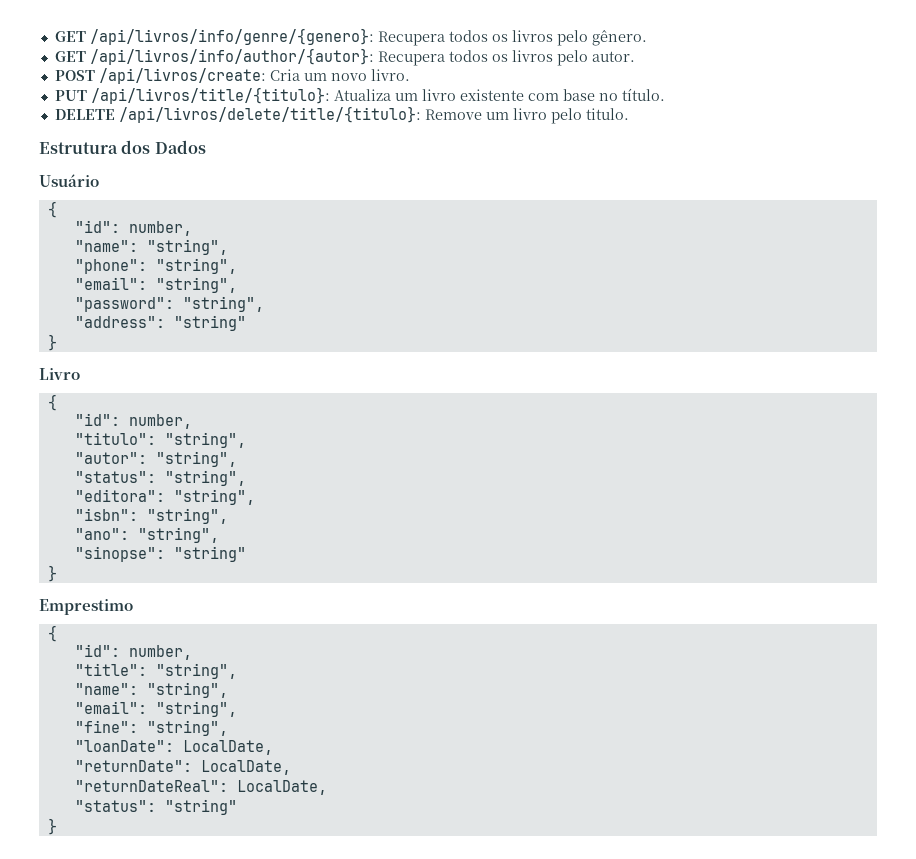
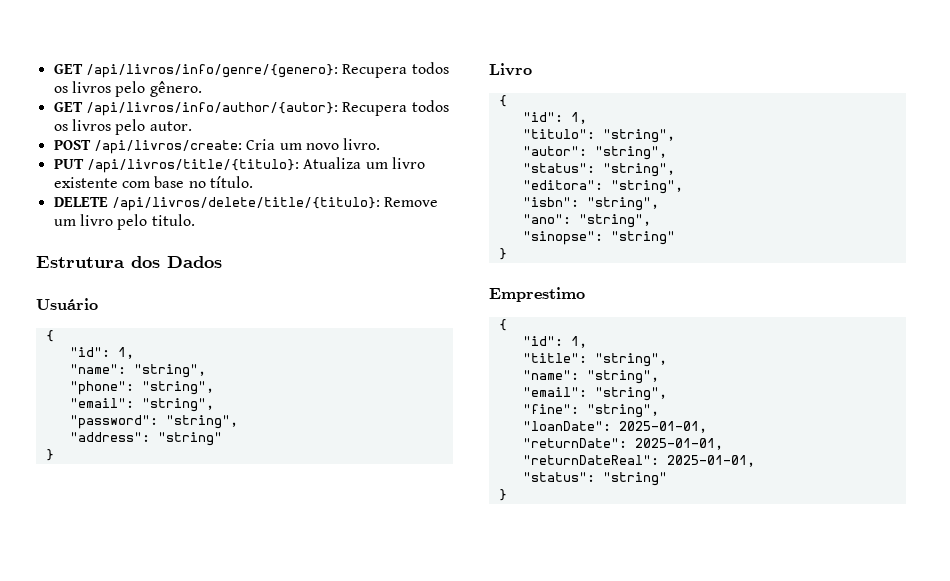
  Usuário
  {
- "id": number,
+ "id": 1,
  Livro
  {
- "id": number,
+ "id": 1,
  Emprestimo
  {
- "id": number,
+ "id": 1,
- "loanDate": LocalDate,
+ "loanDate": 2025-01-01,
- "returnDate": LocalDate,
+ "returnDate": 2025-01-01,
- "returnDateReal": LocalDate,
+ "returnDateReal": 2025-01-01,

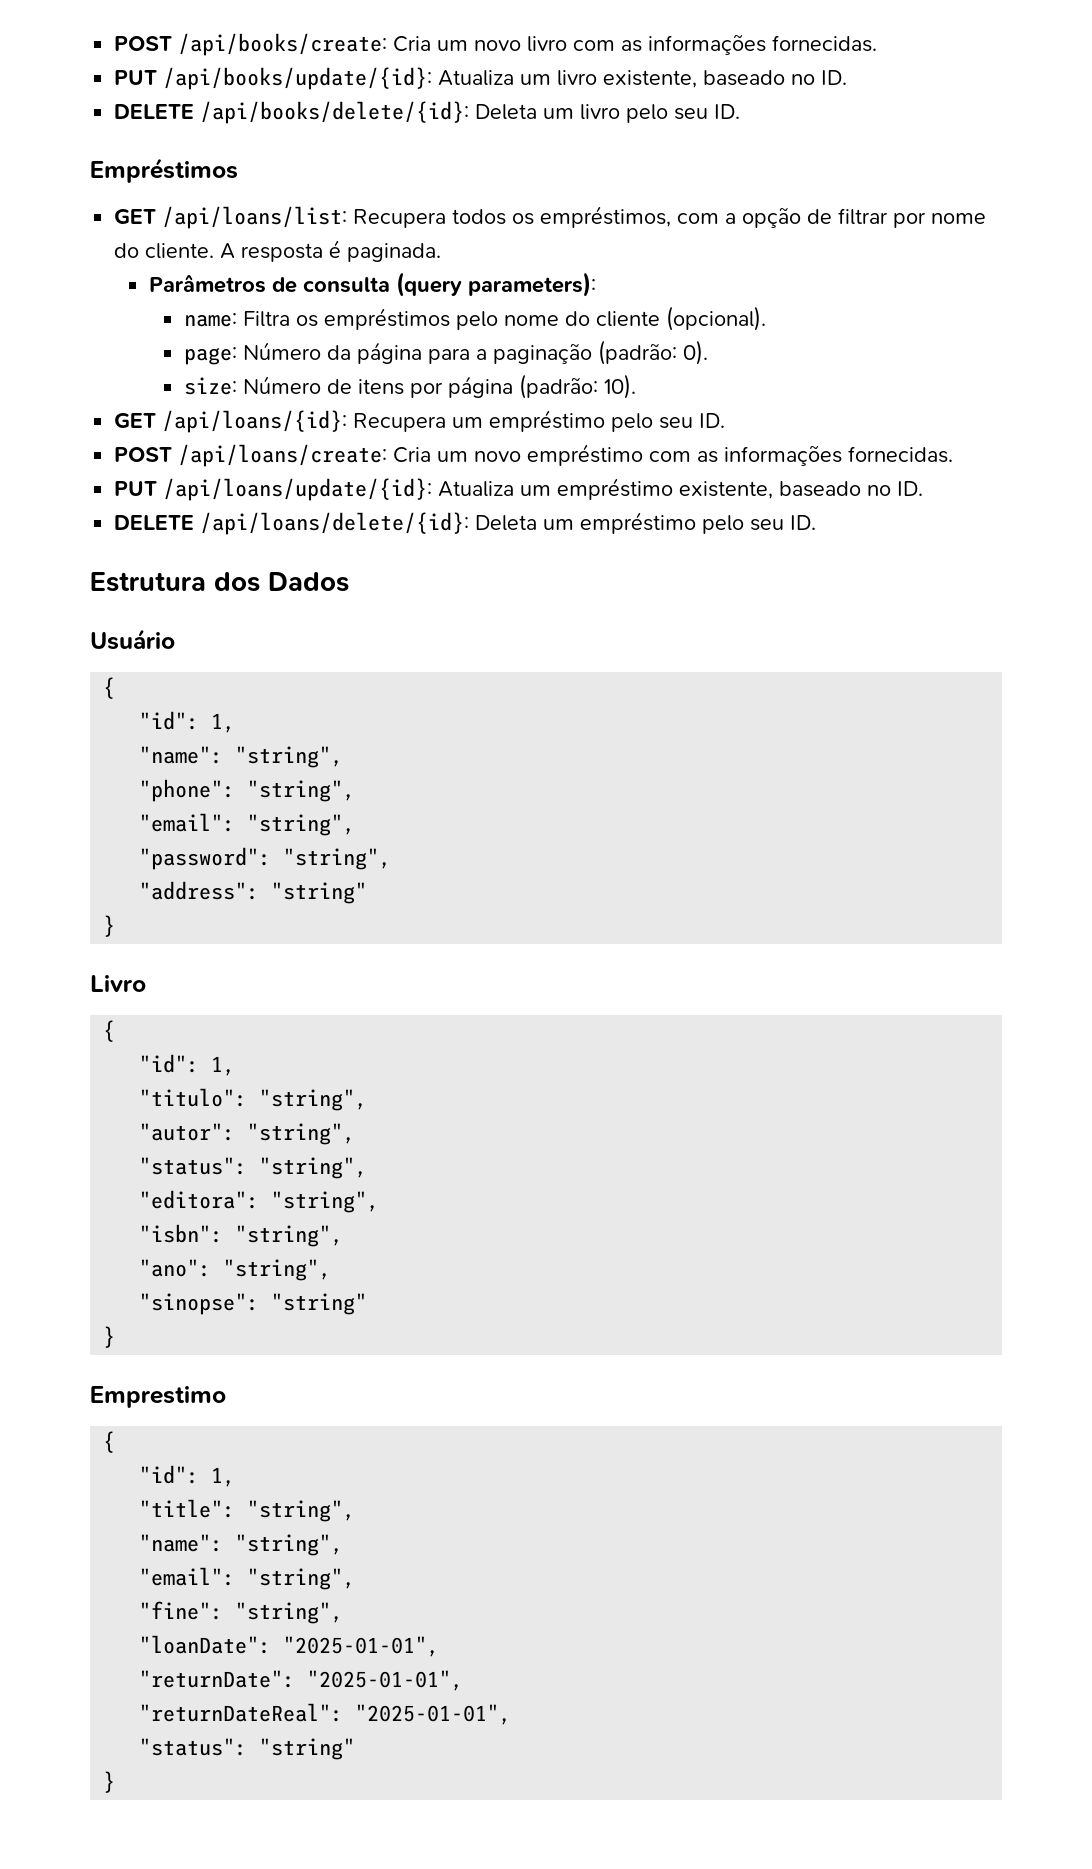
- GET /api/livros/info/genre/{genero}: Recupera todos os livros pelo gênero.
- GET /api/livros/info/author/{autor}: Recupera todos os livros pelo autor.
- POST /api/livros/create: Cria um novo livro.
- PUT /api/livros/title/{titulo}: Atualiza um livro existente com base no título.
- DELETE /api/livros/delete/title/{titulo}: Remove um livro pelo titulo.
+ POST /api/books/create: Cria um novo livro com as informações fornecidas.
+ PUT /api/books/update/{id}: Atualiza um livro existente, baseado no ID.
+ DELETE /api/books/delete/{id}: Deleta um livro pelo seu ID.
+ Empréstimos
+ GET /api/loans/list: Recupera todos os empréstimos, com a opção de filtrar por nome do cliente. A resposta é paginada.
+ Parâmetros de consulta (query parameters):
+ name: Filtra os empréstimos pelo nome do cliente (opcional).
+ page: Número da página para a paginação (padrão: 0).
+ size: Número de itens por página (padrão: 10).
+ GET /api/loans/{id}: Recupera um empréstimo pelo seu ID.
+ POST /api/loans/create: Cria um novo empréstimo com as informações fornecidas.
+ PUT /api/loans/update/{id}: Atualiza um empréstimo existente, baseado no ID.
+ DELETE /api/loans/delete/{id}: Deleta um empréstimo pelo seu ID.
- "loanDate": 2025-01-01,
+ "loanDate": "2025-01-01",
- "returnDate": 2025-01-01,
+ "returnDate": "2025-01-01",
- "returnDateReal": 2025-01-01,
+ "returnDateReal": "2025-01-01",

